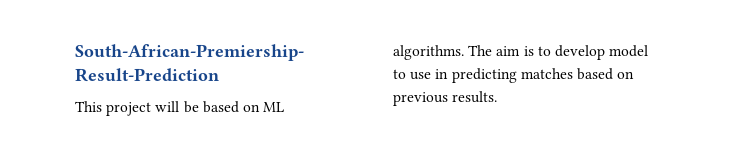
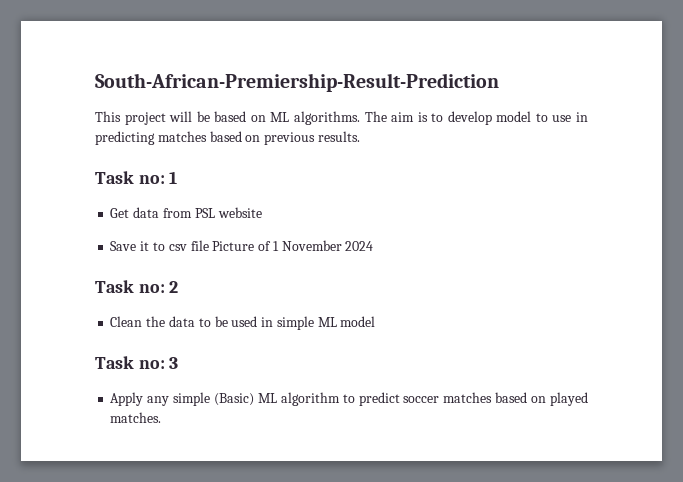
+ Task no: 1
+ Get data from PSL website
+ Save it to csv file Picture of 1 November 2024
+ Task no: 2
+ Clean the data to be used in simple ML model
+ Task no: 3
+ Apply any simple (Basic) ML algorithm to predict soccer matches based on played matches.

